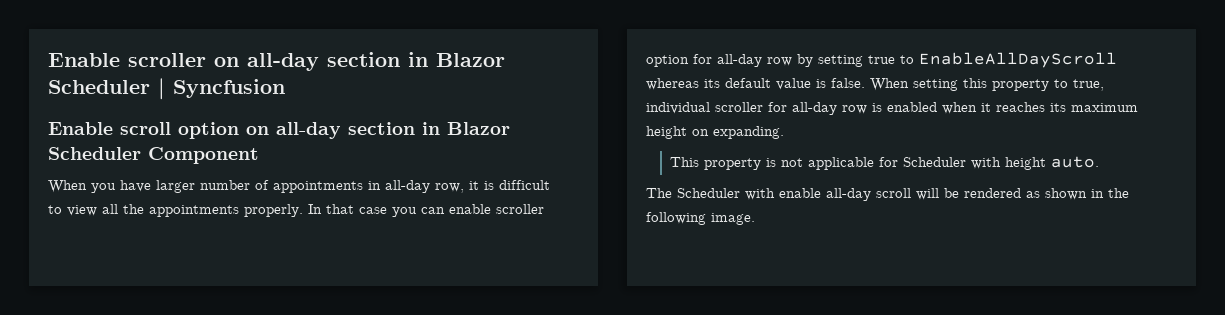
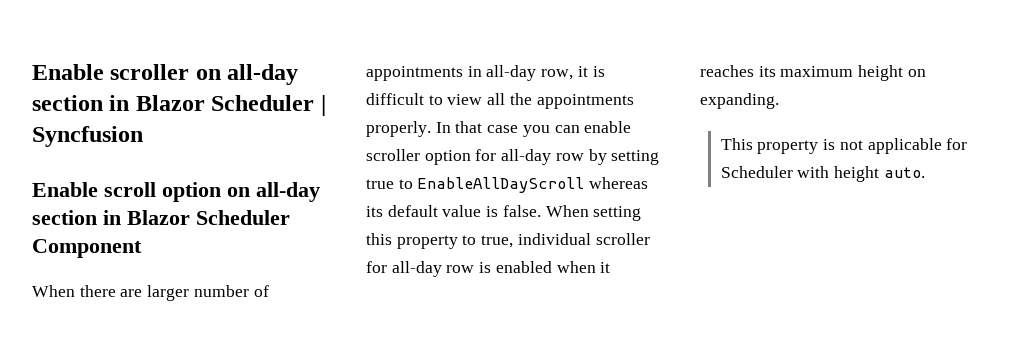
- When you have larger number of appointments in all-day row, it is difficult to view all the appointments properly.
+ When there are larger number of appointments in all-day row, it is difficult to view all the appointments properly.
- The Scheduler with enable all-day scroll will be rendered as shown in the following image.

